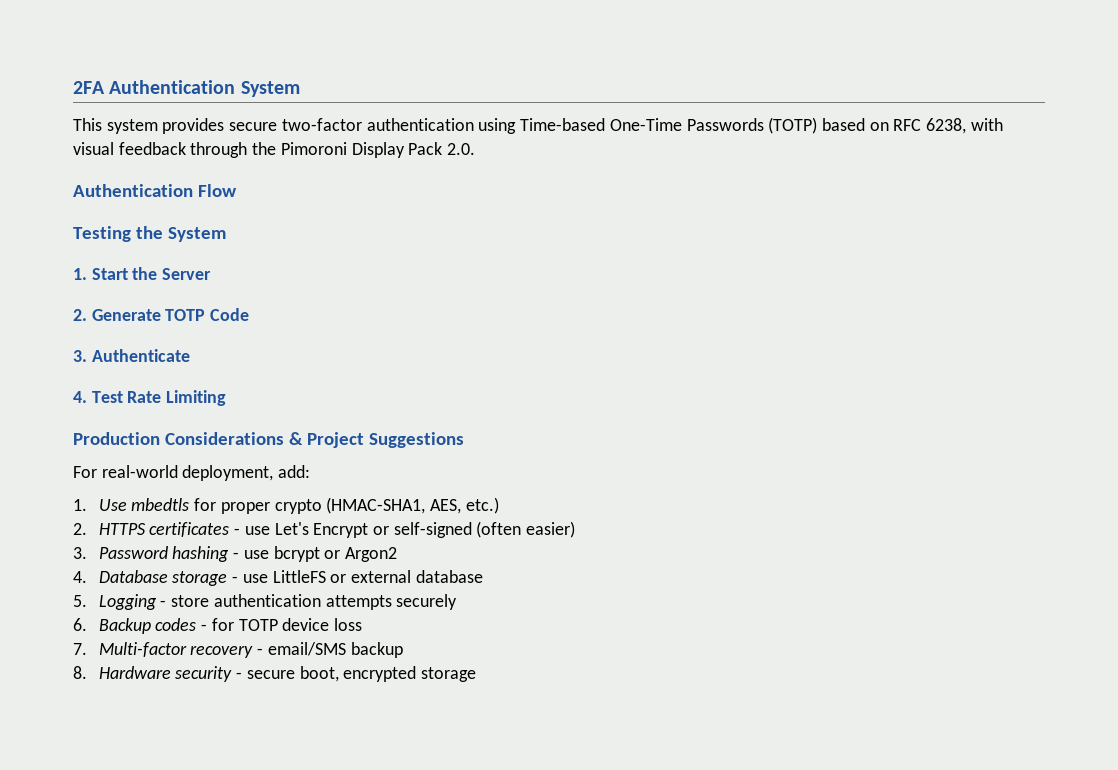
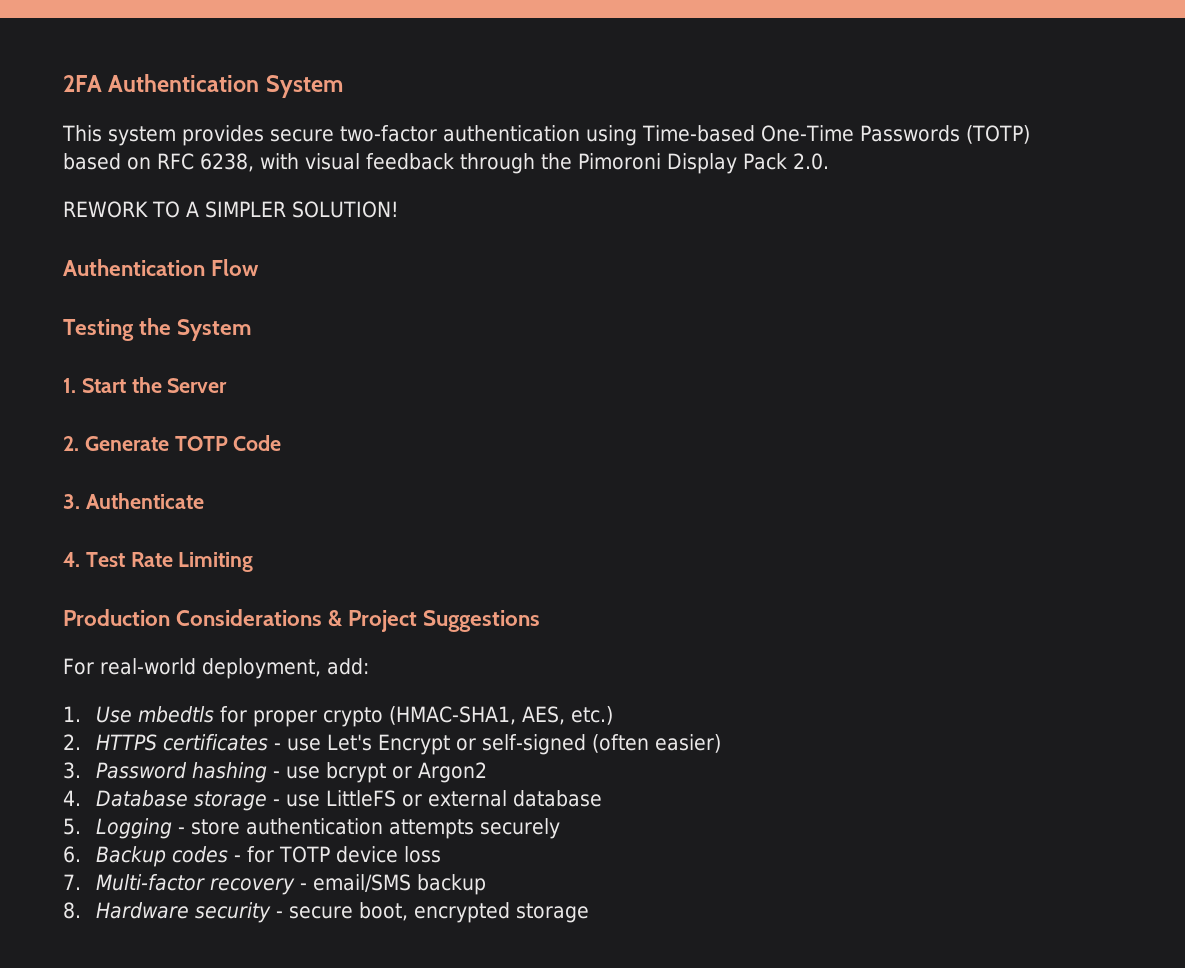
+ REWORK TO A SIMPLER SOLUTION!

